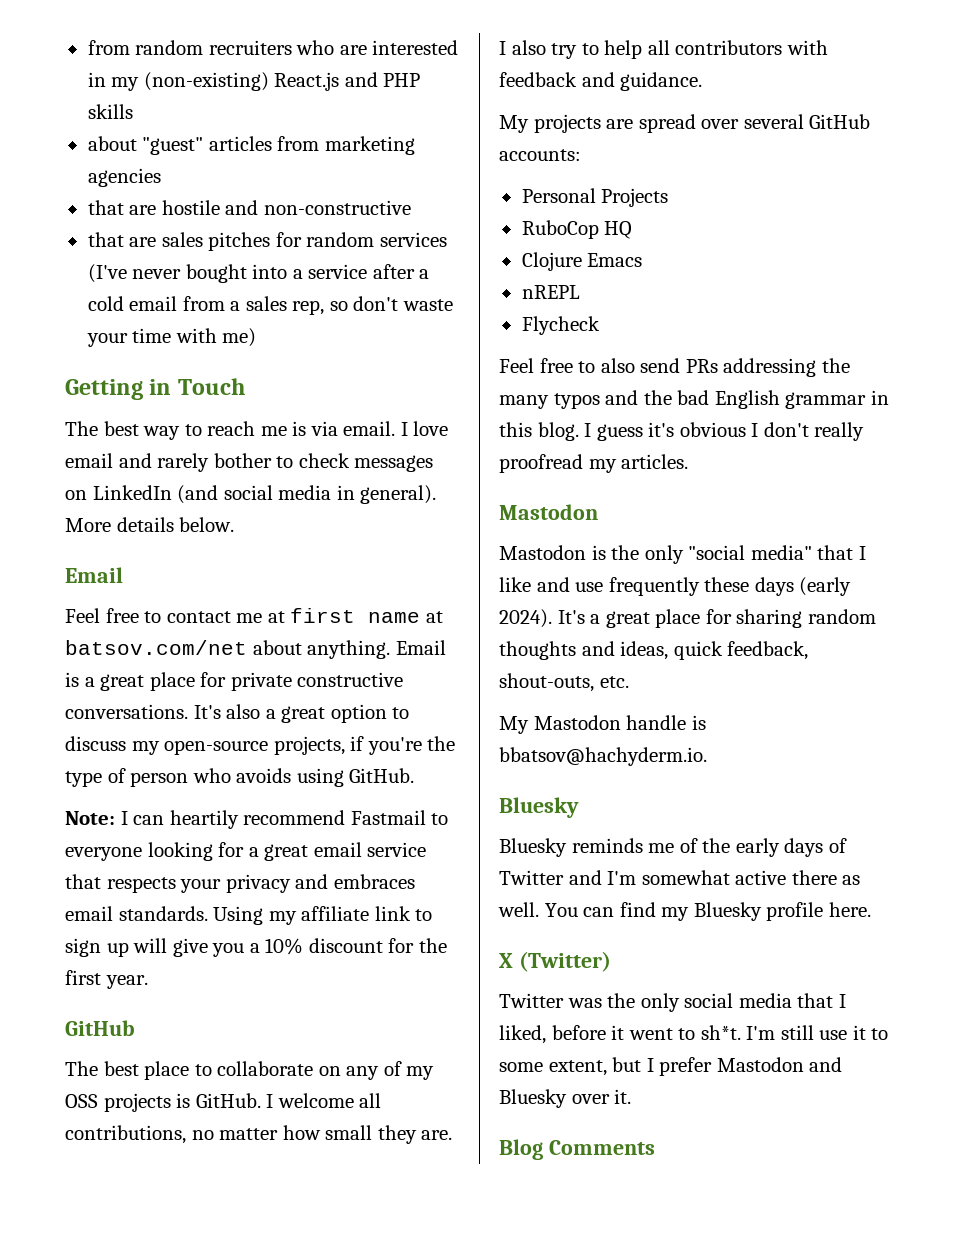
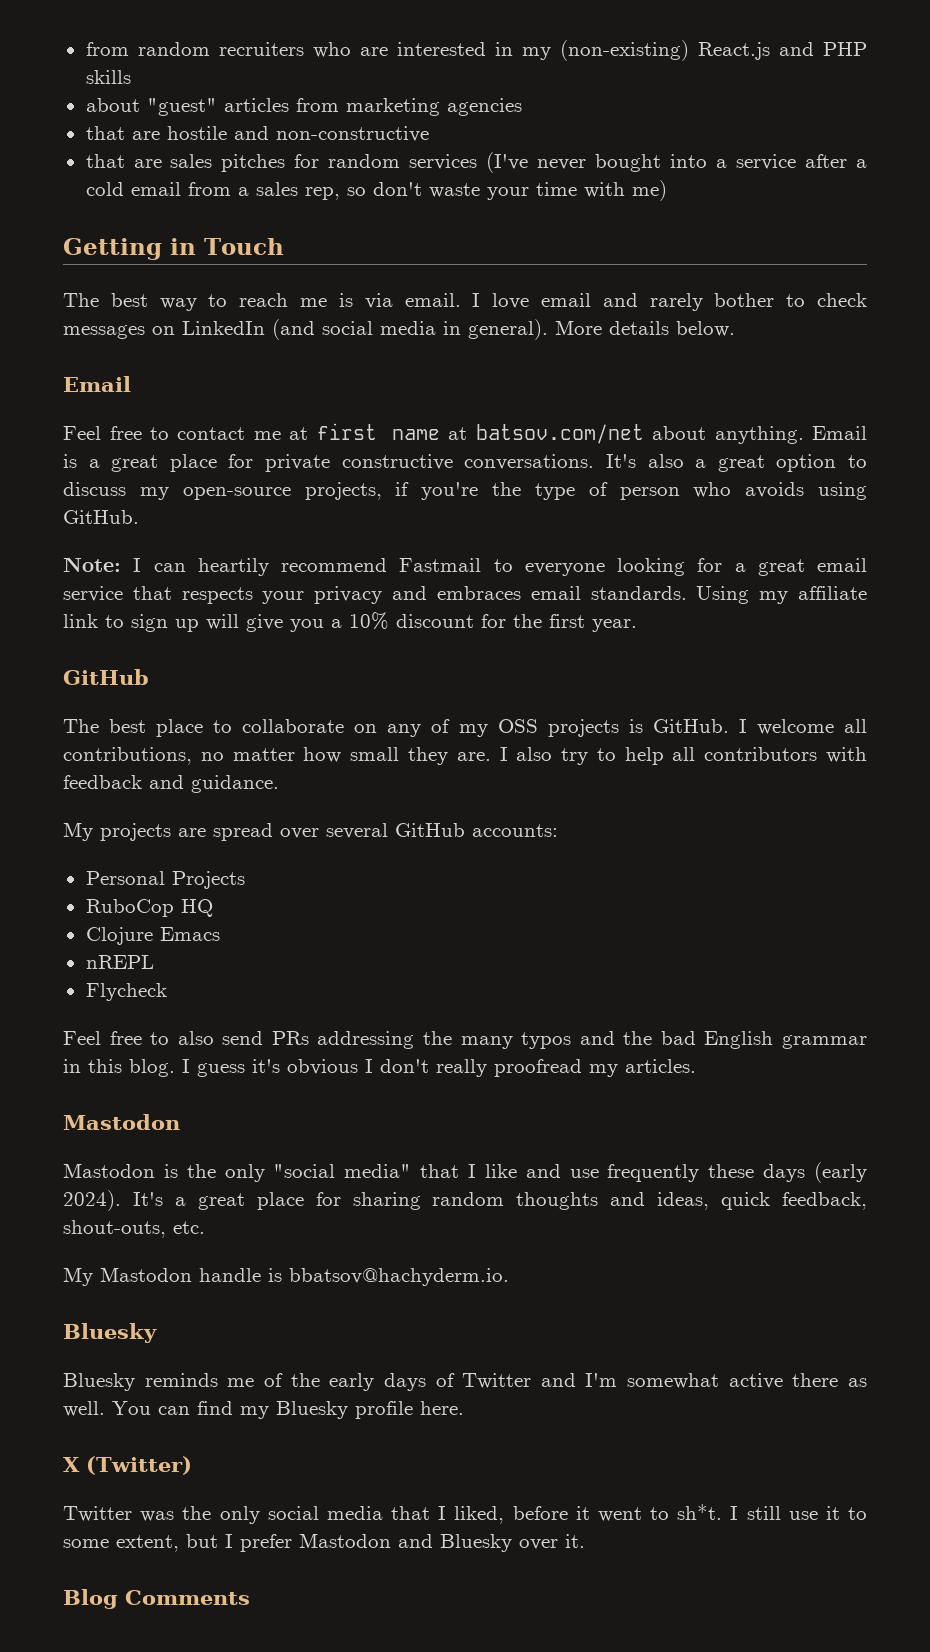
- I'm still use it to some extent, but I prefer Mastodon and Bluesky over it.
+ I still use it to some extent, but I prefer Mastodon and Bluesky over it.

